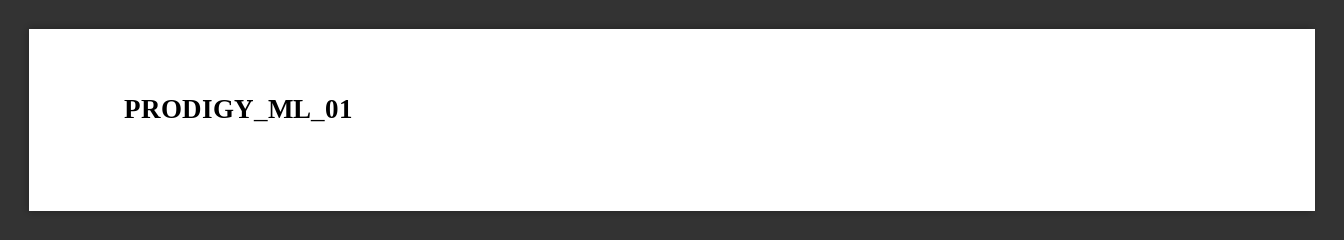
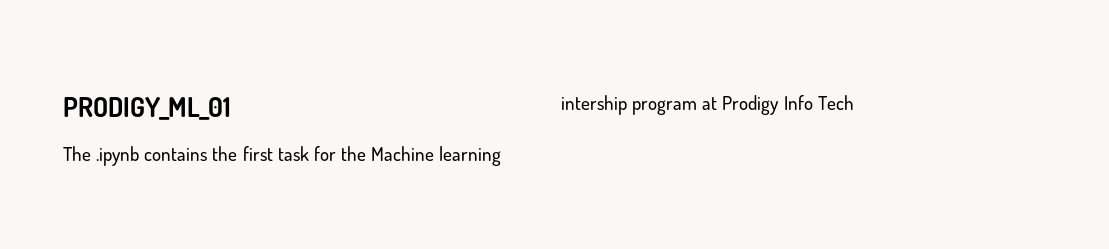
+ The .ipynb contains the first task for the Machine learning intership program at Prodigy Info Tech

